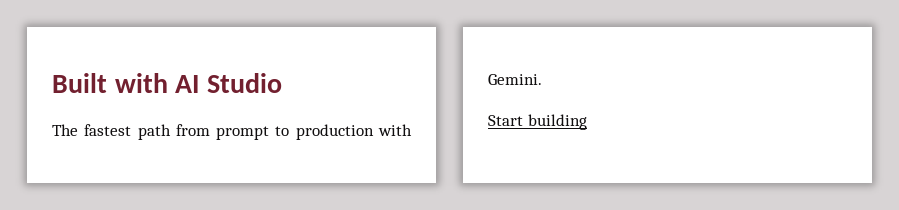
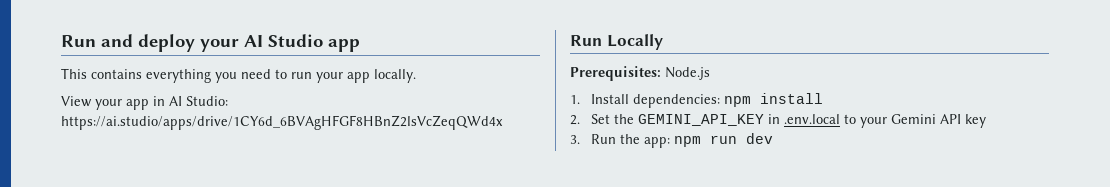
- Built with AI Studio
- The fastest path from prompt to production with Gemini.
- Start building
+ Run and deploy your AI Studio app
+ This contains everything you need to run your app locally.
+ View your app in AI Studio: https://ai.studio/apps/drive/1CY6d_6BVAgHFGF8HBnZ2lsVcZeqQWd4x
+ Run Locally
+ Prerequisites: Node.js
+ 1. Install dependencies: npm install
+ 2. Set the GEMINI_API_KEY in .env.local to your Gemini API key
+ 3. Run the app: npm run dev

